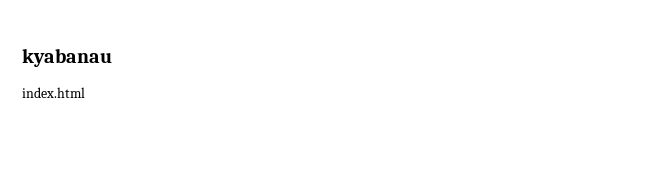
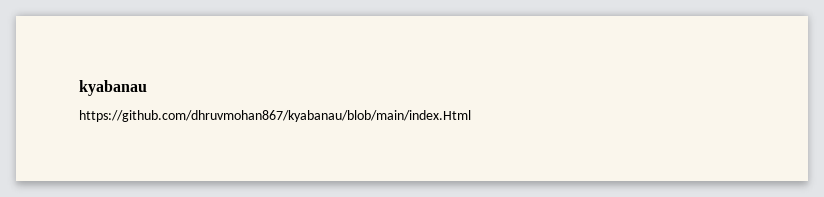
- index.html
+ https://github.com/dhruvmohan867/kyabanau/blob/main/index.Html

